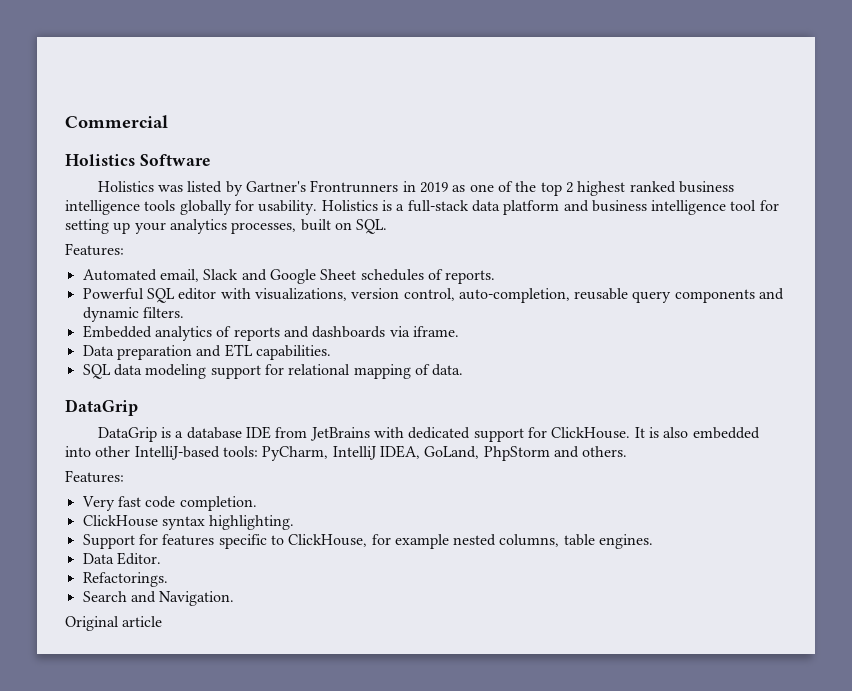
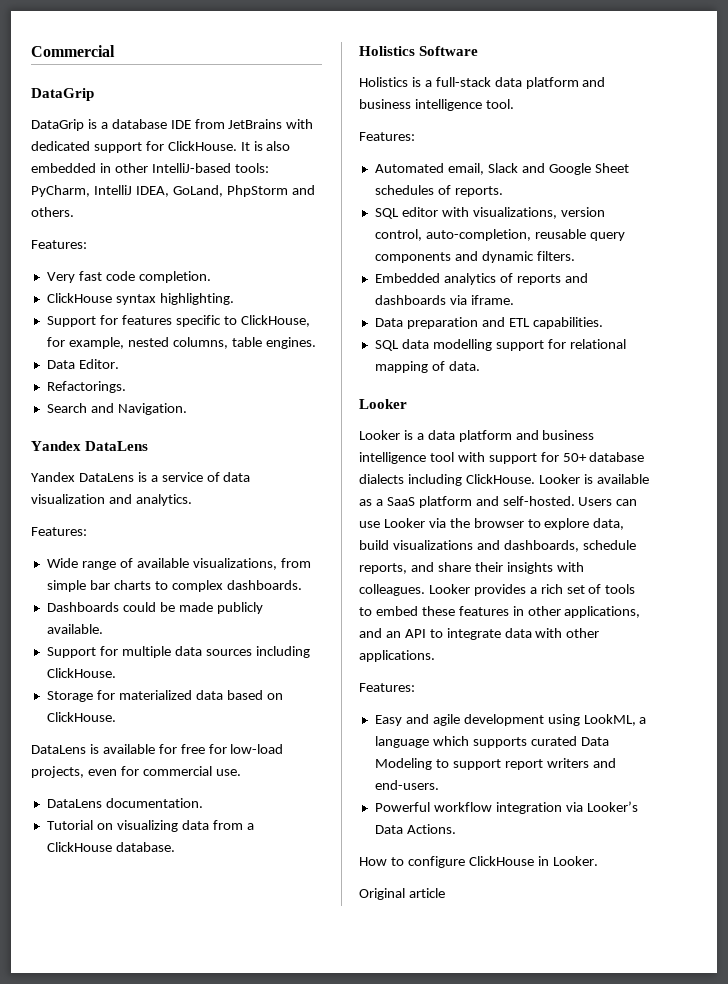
  Commercial
+ DataGrip
+ DataGrip is a database IDE from JetBrains with dedicated support for ClickHouse. It is also embedded in other IntelliJ-based tools: PyCharm, IntelliJ IDEA, GoLand, PhpStorm and others.
+ Features:
+ Very fast code completion.
+ ClickHouse syntax highlighting.
+ Support for features specific to ClickHouse, for example, nested columns, table engines.
+ Data Editor.
+ Refactorings.
+ Search and Navigation.
+ Yandex DataLens
+ Yandex DataLens is a service of data visualization and analytics.
+ Features:
+ Wide range of available visualizations, from simple bar charts to complex dashboards.
+ Dashboards could be made publicly available.
+ Support for multiple data sources including ClickHouse.
+ Storage for materialized data based on ClickHouse.
+ DataLens is available for free for low-load projects, even for commercial use.
+ DataLens documentation.
+ Tutorial on visualizing data from a ClickHouse database.
  Holistics Software
- Holistics was listed by Gartner's Frontrunners in 2019 as one of the top 2 highest ranked business intelligence tools globally for usability. Holistics is a full-stack data platform and business intelligence tool for setting up your analytics processes, built on SQL.
+ Holistics is a full-stack data platform and business intelligence tool.
- Powerful SQL editor with visualizations, version control, auto-completion, reusable query components and dynamic filters.
+ SQL editor with visualizations, version control, auto-completion, reusable query components and dynamic filters.
- SQL data modeling support for relational mapping of data.
- DataGrip
- DataGrip is a database IDE from JetBrains with dedicated support for ClickHouse. It is also embedded into other IntelliJ-based tools: PyCharm, IntelliJ IDEA, GoLand, PhpStorm and others.
+ SQL data modelling support for relational mapping of data.
+ Looker
+ Looker is a data platform and business intelligence tool with support for 50+ database dialects including ClickHouse. Looker is available as a SaaS platform and self-hosted. Users can use Looker via the browser to explore data, build visualizations and dashboards, schedule reports, and share their insights with colleagues. Looker provides a rich set of tools to embed these features in other applications, and an API to integrate data with other applications.
  Features:
- Very fast code completion.
- ClickHouse syntax highlighting.
- Support for features specific to ClickHouse, for example nested columns, table engines.
- Data Editor.
- Refactorings.
- Search and Navigation.
+ Easy and agile development using LookML, a language which supports curated Data Modeling to support report writers and end-users.
+ Powerful workflow integration via Looker’s Data Actions.
+ How to configure ClickHouse in Looker.

